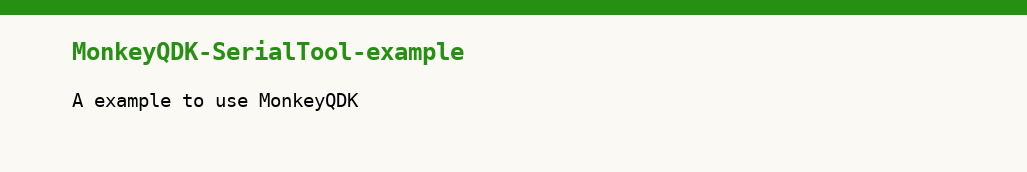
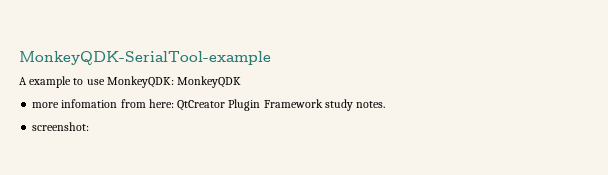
- A example to use MonkeyQDK
+ A example to use MonkeyQDK: MonkeyQDK
+ more infomation from here: QtCreator Plugin Framework study notes.
+ screenshot:

